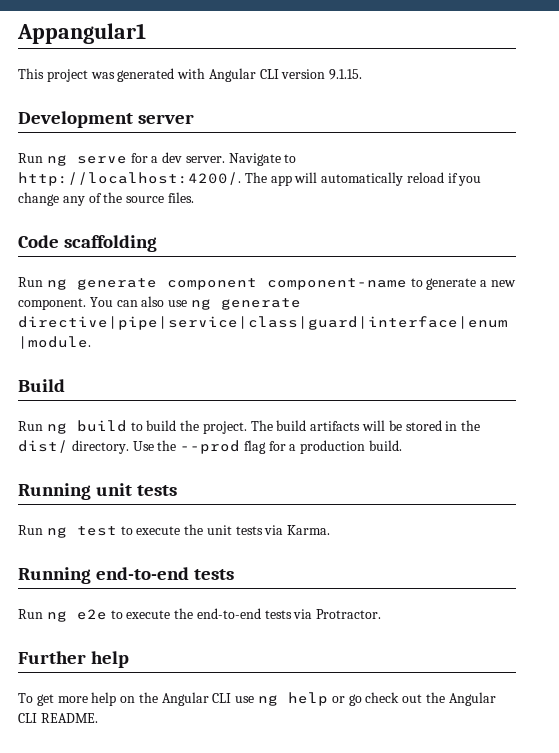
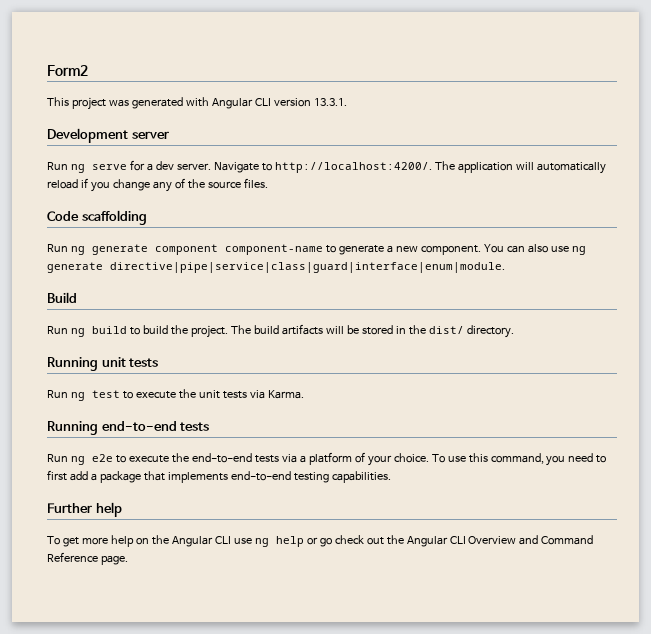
- Appangular1
+ Form2
- This project was generated with Angular CLI version 9.1.15.
+ This project was generated with Angular CLI version 13.3.1.
- The app will automatically reload if you change any of the source files.
+ The application will automatically reload if you change any of the source files.
- Use the --prod flag for a production build.
- Run ng e2e to execute the end-to-end tests via Protractor.
+ Run ng e2e to execute the end-to-end tests via a platform of your choice. To use this command, you need to first add a package that implements end-to-end testing capabilities.
- To get more help on the Angular CLI use ng help or go check out the Angular CLI README.
+ To get more help on the Angular CLI use ng help or go check out the Angular CLI Overview and Command Reference page.

